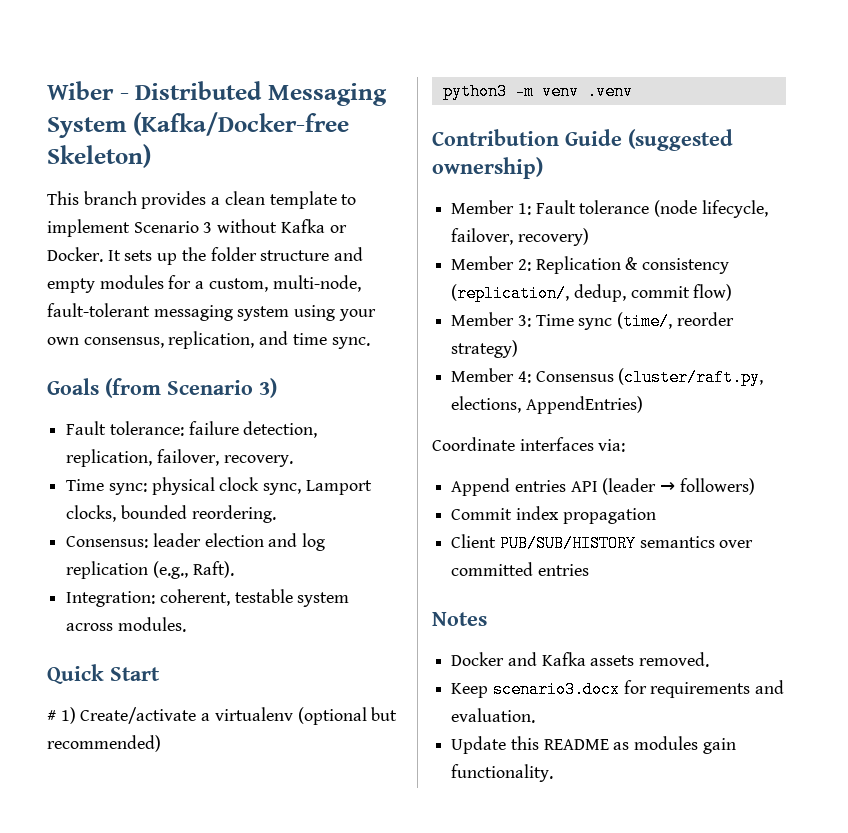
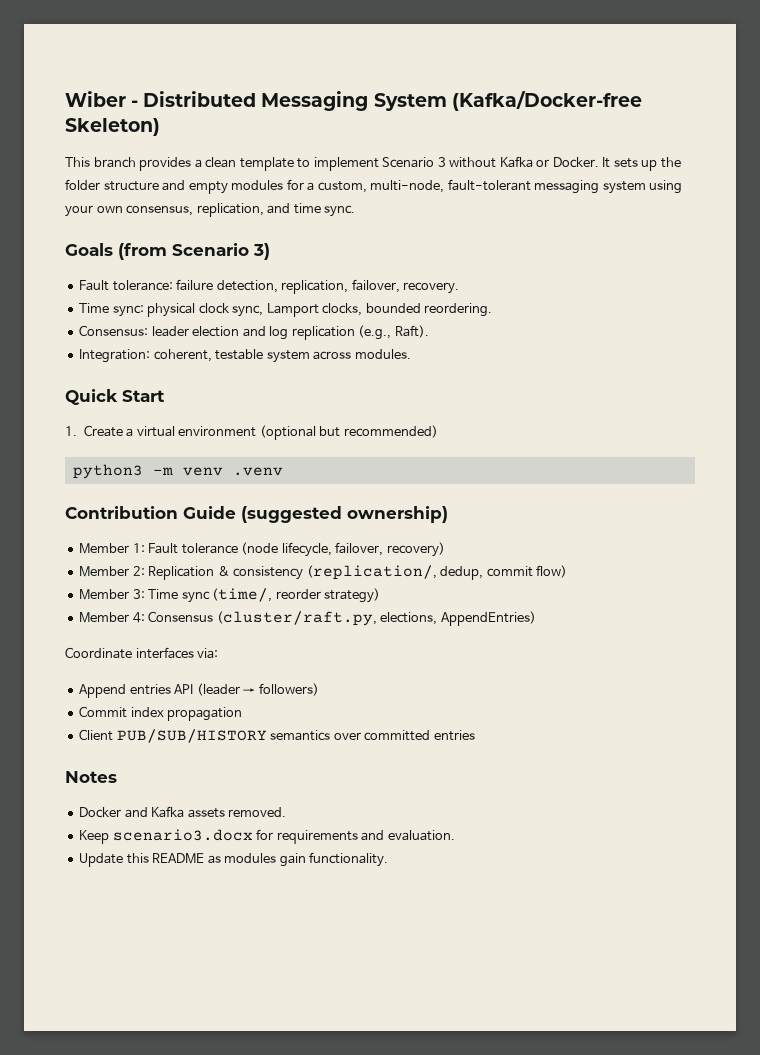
- # 1) Create/activate a virtualenv (optional but recommended)
+ 1. Create a virtual environment (optional but recommended)

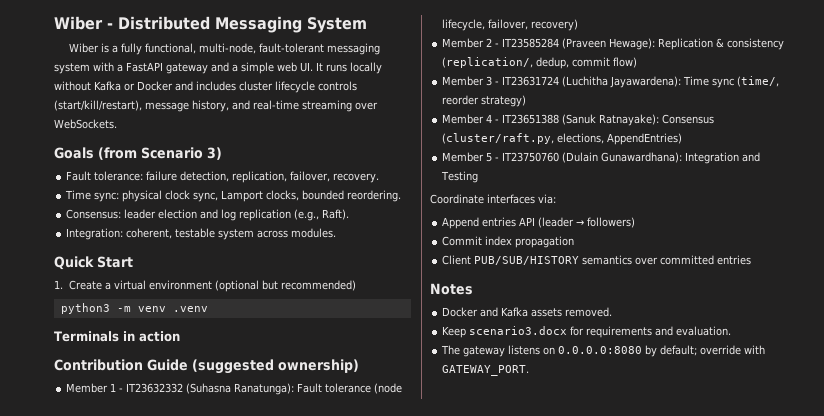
- Wiber - Distributed Messaging System (Kafka/Docker-free Skeleton)
- This branch provides a clean template to implement Scenario 3 without Kafka or Docker. It sets up the folder structure and empty modules for a custom, multi-node, fault-tolerant messaging system using your own consensus, replication, and time sync.
+ Wiber - Distributed Messaging System
+ Wiber is a fully functional, multi-node, fault‑tolerant messaging system with a FastAPI gateway and a simple web UI. It runs locally without Kafka or Docker and includes cluster lifecycle controls (start/kill/restart), message history, and real‑time streaming over WebSockets.
+ Terminals in action
- Member 1: Fault tolerance (node lifecycle, failover, recovery)
+ Member 1 - IT23632332 (Suhasna Ranatunga): Fault tolerance (node lifecycle, failover, recovery)
- Member 2: Replication & consistency (replication/, dedup, commit flow)
+ Member 2 - IT23585284 (Praveen Hewage): Replication & consistency (replication/, dedup, commit flow)
- Member 3: Time sync (time/, reorder strategy)
+ Member 3 - IT23631724 (Luchitha Jayawardena): Time sync (time/, reorder strategy)
- Member 4: Consensus (cluster/raft.py, elections, AppendEntries)
+ Member 4 - IT23651388 (Sanuk Ratnayake): Consensus (cluster/raft.py, elections, AppendEntries)
+ Member 5 - IT23750760 (Dulain Gunawardhana): Integration and Testing
- Update this README as modules gain functionality.
+ The gateway listens on 0.0.0.0:8080 by default; override with GATEWAY_PORT.

